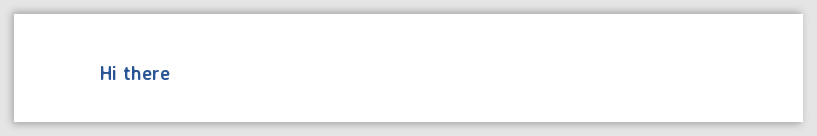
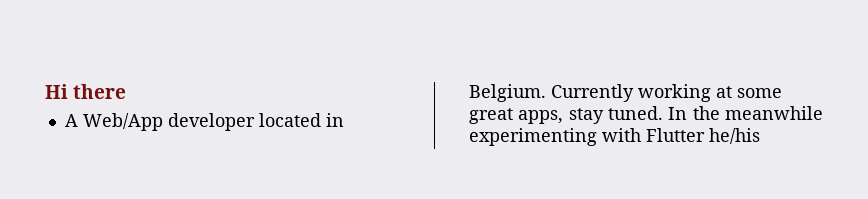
+ A Web/App developer located in Belgium. Currently working at some great apps, stay tuned. In the meanwhile experimenting with Flutter he/his

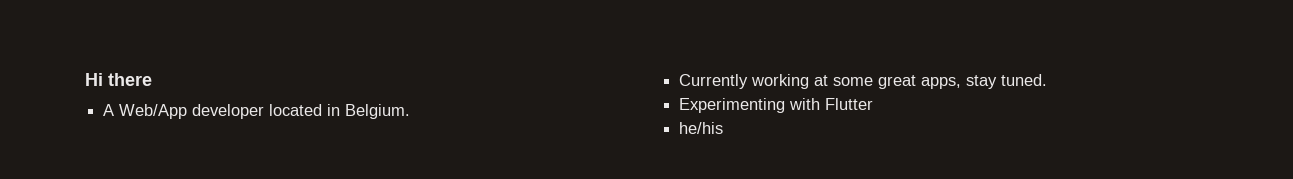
- A Web/App developer located in Belgium. Currently working at some great apps, stay tuned. In the meanwhile experimenting with Flutter he/his
+ A Web/App developer located in Belgium.
+ Currently working at some great apps, stay tuned.
+ Experimenting with Flutter
+ he/his

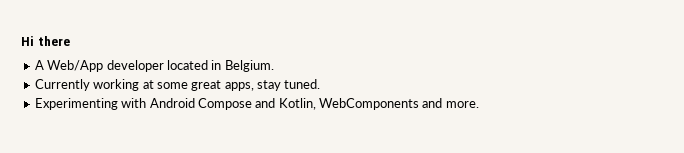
- Experimenting with Flutter
- he/his
+ Experimenting with Android Compose and Kotlin, WebComponents and more.

